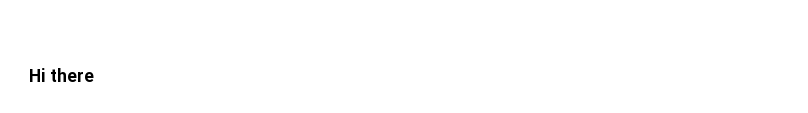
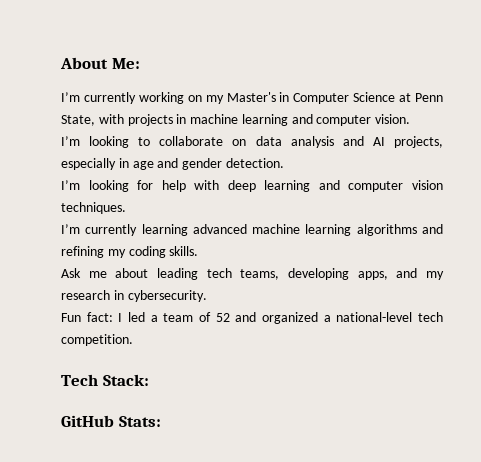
- Hi there
+ About Me:
+ I’m currently working on my Master's in Computer Science at Penn State, with projects in machine learning and computer vision.
+ I’m looking to collaborate on data analysis and AI projects, especially in age and gender detection.
+ I’m looking for help with deep learning and computer vision techniques.
+ I’m currently learning advanced machine learning algorithms and refining my coding skills.
+ Ask me about leading tech teams, developing apps, and my research in cybersecurity.
+ Fun fact: I led a team of 52 and organized a national-level tech competition.
+ Tech Stack:
+ GitHub Stats:

